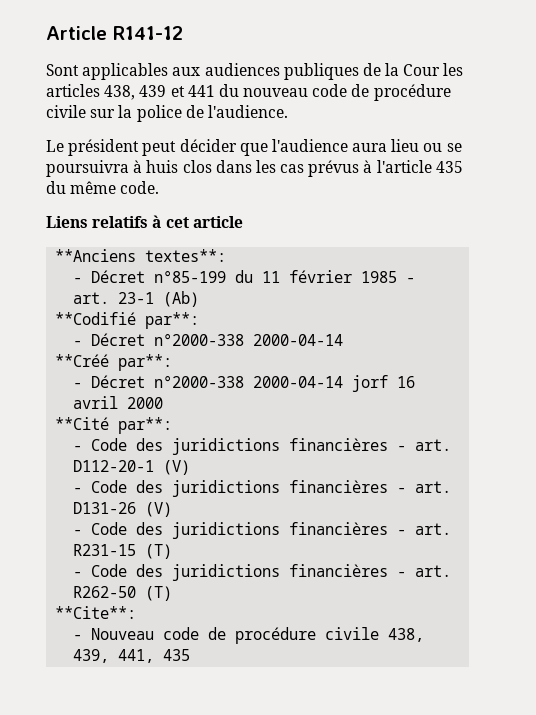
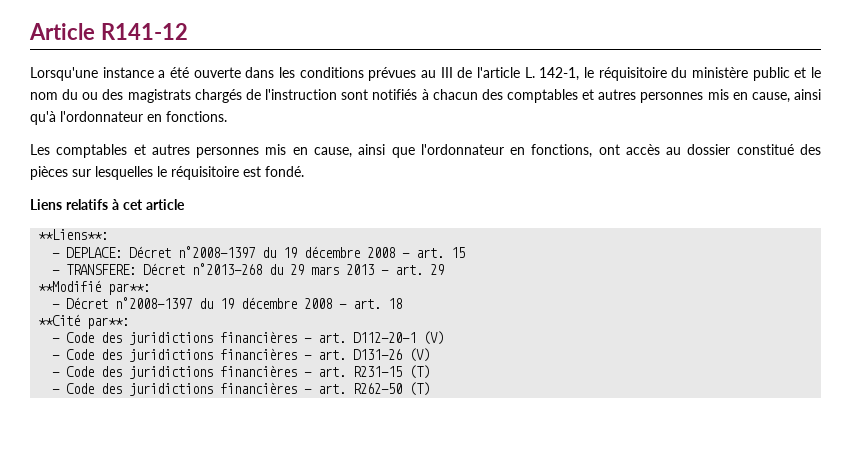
- Sont applicables aux audiences publiques de la Cour les articles 438, 439 et 441 du nouveau code de procédure civile sur la police de l'audience.
- Le président peut décider que l'audience aura lieu ou se poursuivra à huis clos dans les cas prévus à l'article 435 du même code.
+ Lorsqu'une instance a été ouverte dans les conditions prévues au III de l'article L. 142-1, le réquisitoire du ministère public et le nom du ou des magistrats chargés de l'instruction sont notifiés à chacun des comptables et autres personnes mis en cause, ainsi qu'à l'ordonnateur en fonctions.
+ Les comptables et autres personnes mis en cause, ainsi que l'ordonnateur en fonctions, ont accès au dossier constitué des pièces sur lesquelles le réquisitoire est fondé.
- **Anciens textes**:
- - Décret n°85-199 du 11 février 1985 - art. 23-1 (Ab)
- **Codifié par**:
- - Décret n°2000-338 2000-04-14
- **Créé par**:
- - Décret n°2000-338 2000-04-14 jorf 16 avril 2000
+ **Liens**:
+ - DEPLACE: Décret n°2008-1397 du 19 décembre 2008 - art. 15
+ - TRANSFERE: Décret n°2013-268 du 29 mars 2013 - art. 29
+ **Modifié par**:
+ - Décret n°2008-1397 du 19 décembre 2008 - art. 18
- **Cite**:
- - Nouveau code de procédure civile 438, 439, 441, 435

